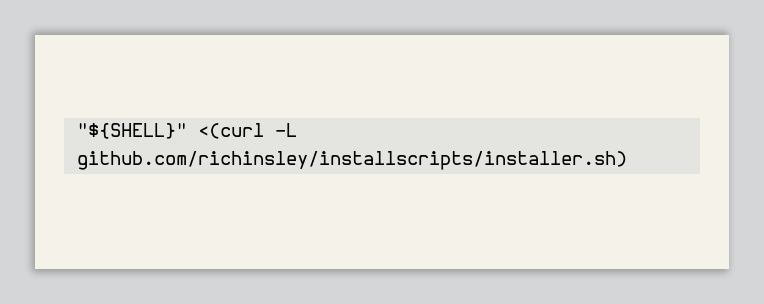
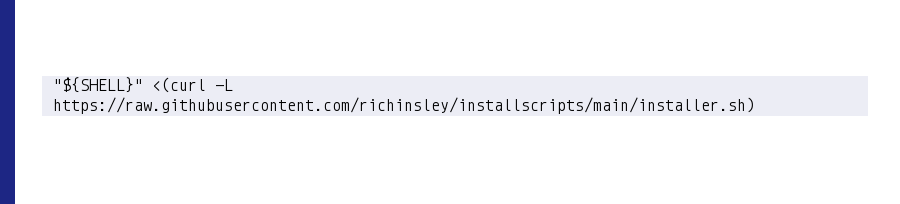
- "${SHELL}" <(curl -L github.com/richinsley/installscripts/installer.sh)
+ "${SHELL}" <(curl -L https://raw.githubusercontent.com/richinsley/installscripts/main/installer.sh)

